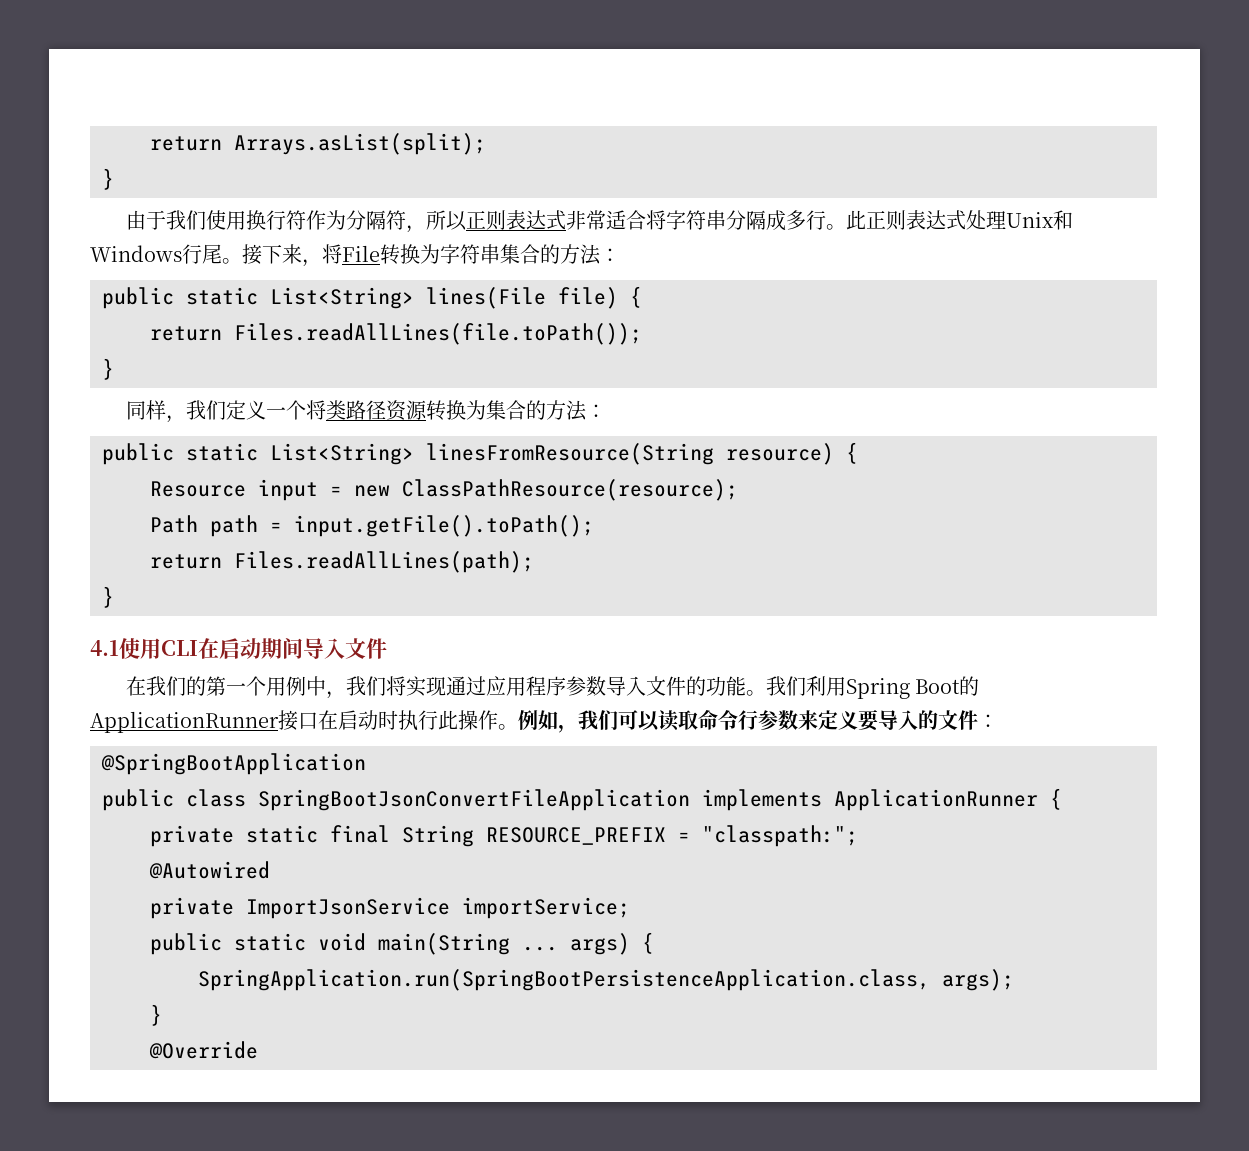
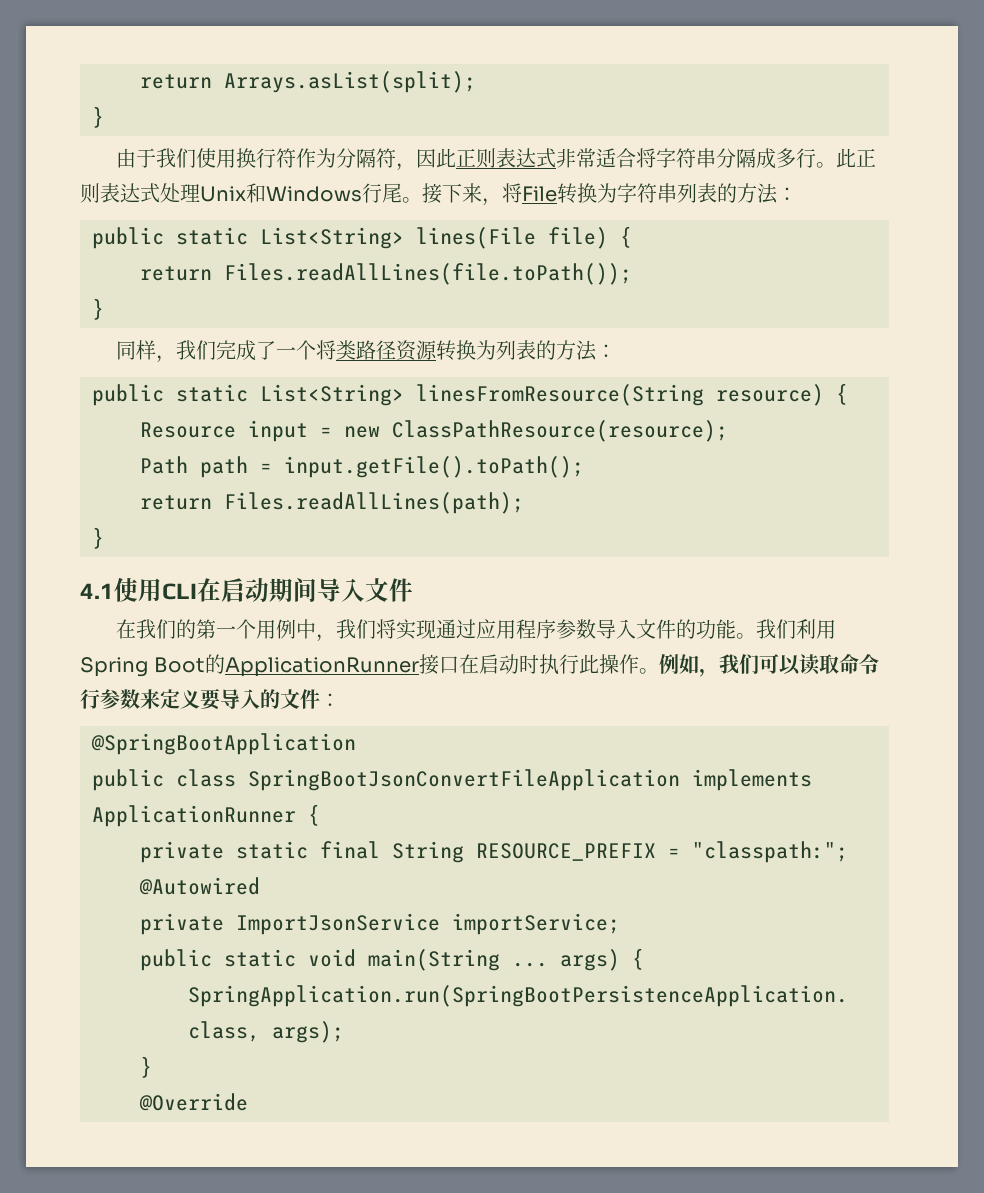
- 由于我们使用换行符作为分隔符，所以正则表达式非常适合将字符串分隔成多行。
+ 由于我们使用换行符作为分隔符，因此正则表达式非常适合将字符串分隔成多行。
- 接下来，将File转换为字符串集合的方法：
+ 接下来，将File转换为字符串列表的方法：
- 同样，我们定义一个将类路径资源转换为集合的方法：
+ 同样，我们完成了一个将类路径资源转换为列表的方法：

